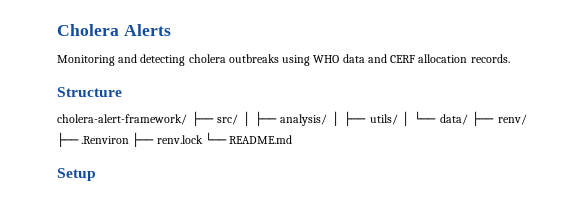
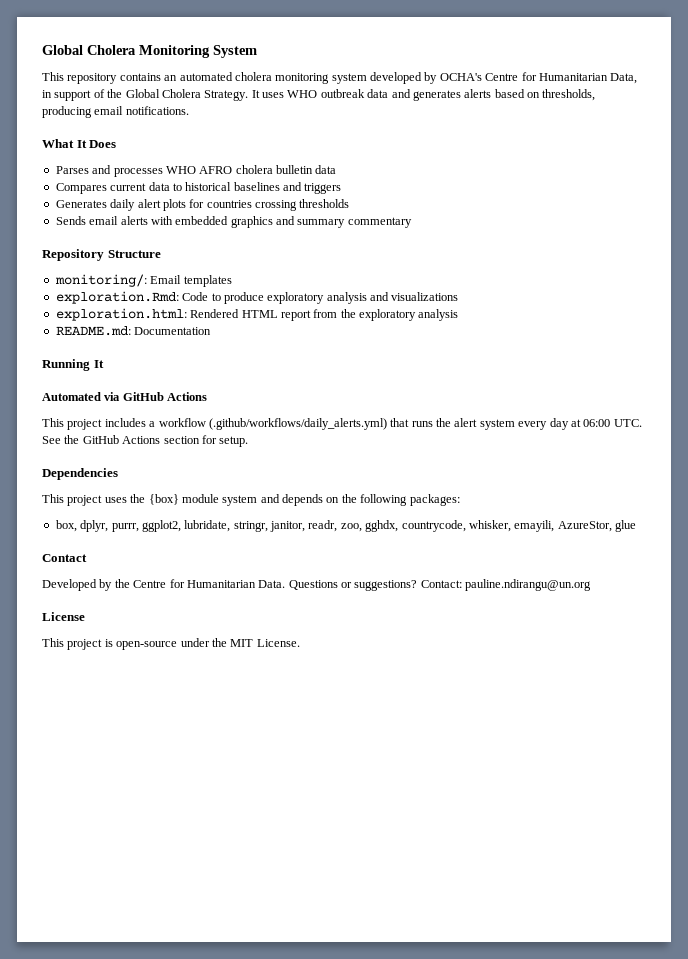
- Cholera Alerts
- Monitoring and detecting cholera outbreaks using WHO data and CERF allocation records.
- Structure
- cholera-alert-framework/ ├── src/ │ ├── analysis/ │ ├── utils/ │ └── data/ ├── renv/ ├── .Renviron ├── renv.lock └── README.md
- Setup
+ Global Cholera Monitoring System
+ This repository contains an automated cholera monitoring system developed by OCHA's Centre for Humanitarian Data, in support of the Global Cholera Strategy. It uses WHO outbreak data and generates alerts based on thresholds, producing email notifications.
+ What It Does
+ Parses and processes WHO AFRO cholera bulletin data
+ Compares current data to historical baselines and triggers
+ Generates daily alert plots for countries crossing thresholds
+ Sends email alerts with embedded graphics and summary commentary
+ Repository Structure
+ monitoring/: Email templates
+ exploration.Rmd: Code to produce exploratory analysis and visualizations
+ exploration.html: Rendered HTML report from the exploratory analysis
+ README.md: Documentation
+ Running It
+ Automated via GitHub Actions
+ This project includes a workflow (.github/workflows/daily_alerts.yml) that runs the alert system every day at 06:00 UTC. See the GitHub Actions section for setup.
+ Dependencies
+ This project uses the {box} module system and depends on the following packages:
+ box, dplyr, purrr, ggplot2, lubridate, stringr, janitor, readr, zoo, gghdx, countrycode, whisker, emayili, AzureStor, glue
+ Contact
+ Developed by the Centre for Humanitarian Data. Questions or suggestions? Contact: pauline.ndirangu@un.org
+ License
+ This project is open-source under the MIT License.

